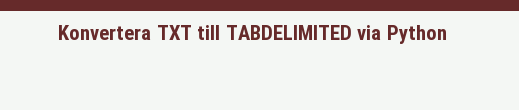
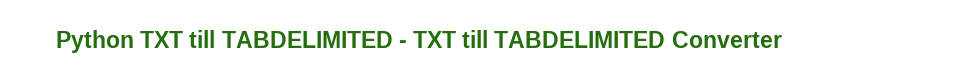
- Konvertera TXT till TABDELIMITED via Python
+ Python TXT till TABDELIMITED - TXT till TABDELIMITED Converter

